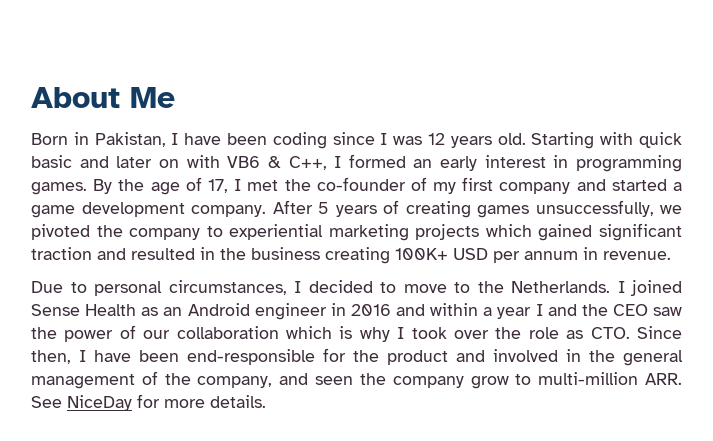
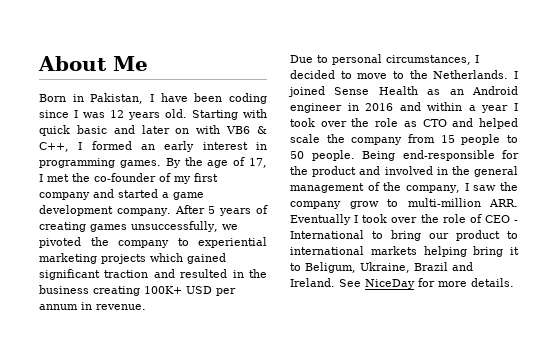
- I joined Sense Health as an Android engineer in 2016 and within a year I and the CEO saw the power of our collaboration which is why I took over the role as CTO. Since then, I have been end-responsible for the product and involved in the general management of the company, and seen the company grow to multi-million ARR. See NiceDay for more details.
+ I joined Sense Health as an Android engineer in 2016 and within a year I took over the role as CTO and helped scale the company from 15 people to 50 people. Being end-responsible for the product and involved in the general management of the company, I saw the company grow to multi-million ARR. Eventually I took over the role of CEO - International to bring our product to international markets helping bring it to Beligum, Ukraine, Brazil and Ireland. See NiceDay for more details.

